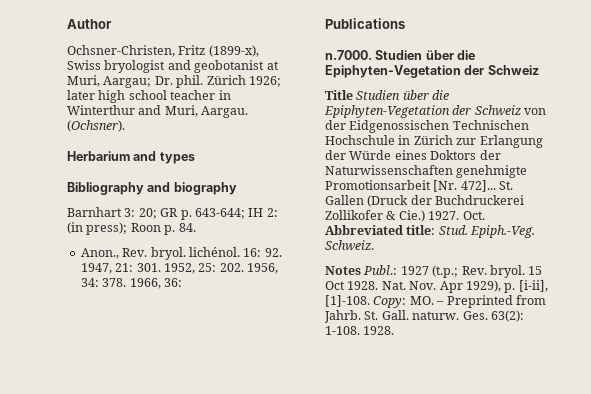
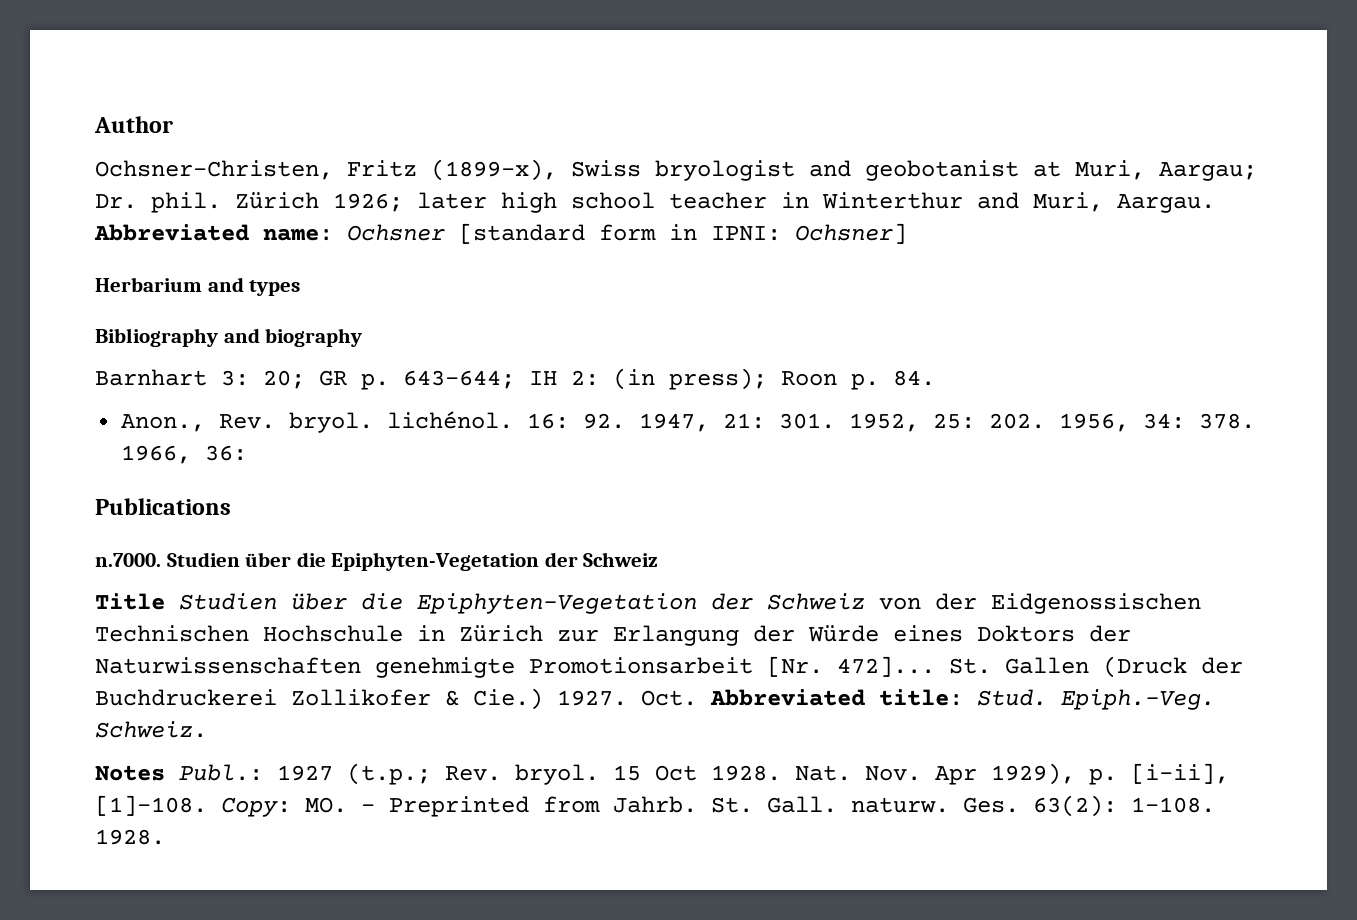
- (Ochsner).
+ Abbreviated name: Ochsner [standard form in IPNI: Ochsner]

